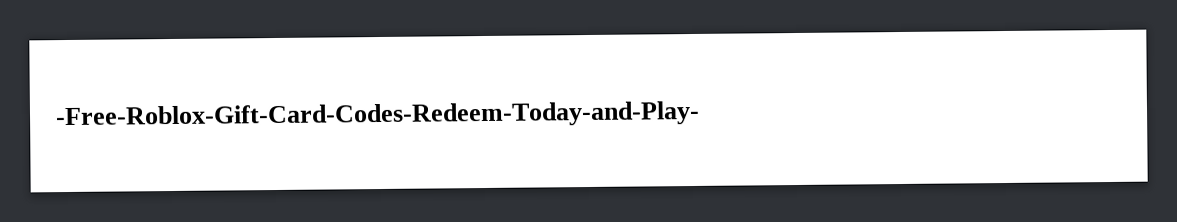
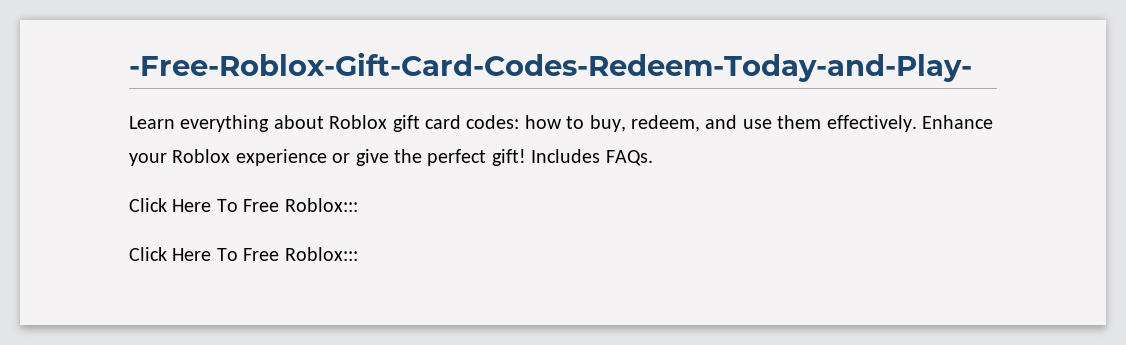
+ Learn everything about Roblox gift card codes: how to buy, redeem, and use them effectively. Enhance your Roblox experience or give the perfect gift! Includes FAQs.
+ Click Here To Free Roblox:::
+ Click Here To Free Roblox:::

